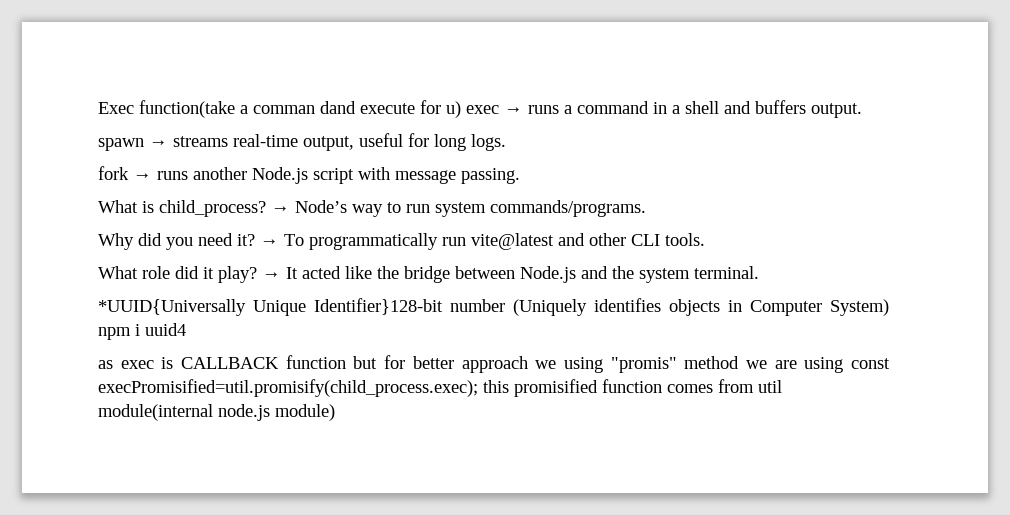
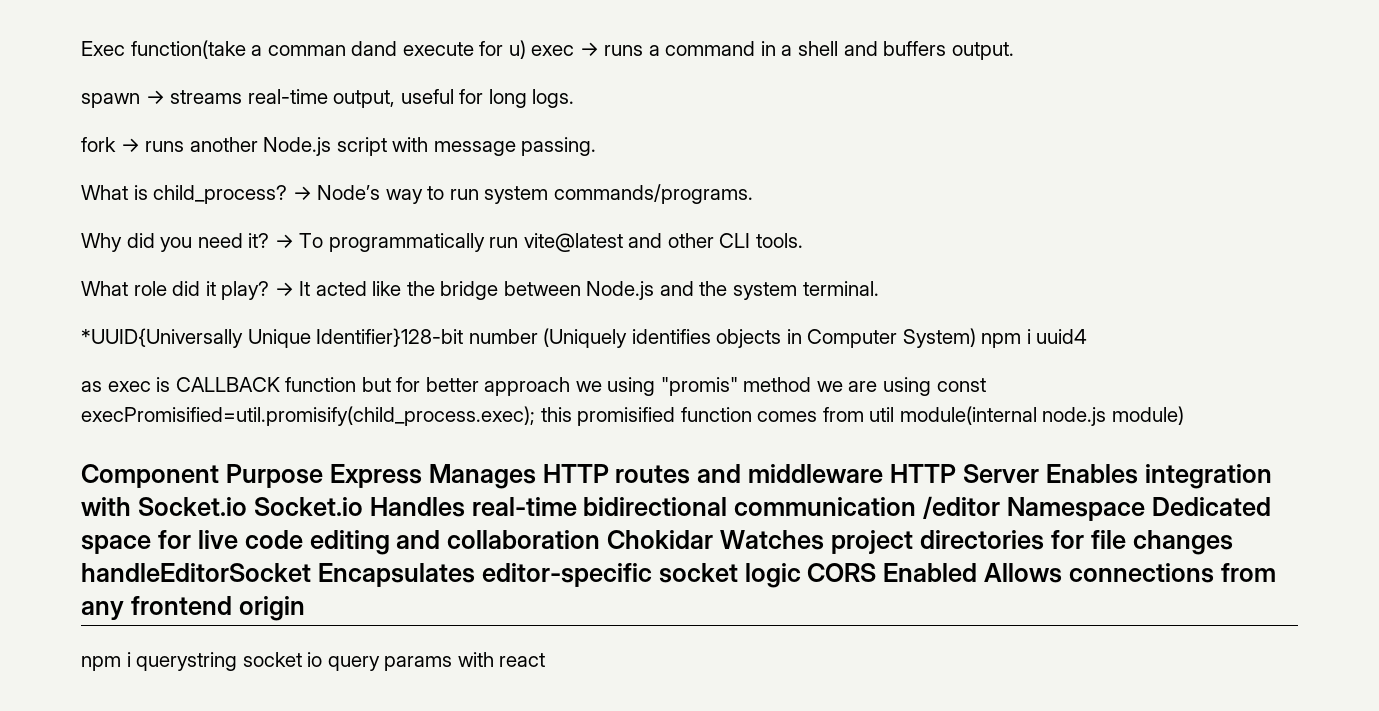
+ Component Purpose Express Manages HTTP routes and middleware HTTP Server Enables integration with Socket.io Socket.io Handles real-time bidirectional communication /editor Namespace Dedicated space for live code editing and collaboration Chokidar Watches project directories for file changes handleEditorSocket Encapsulates editor-specific socket logic CORS Enabled Allows connections from any frontend origin
+ npm i querystring socket io query params with react

